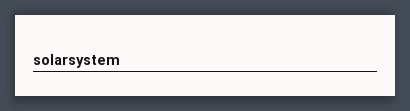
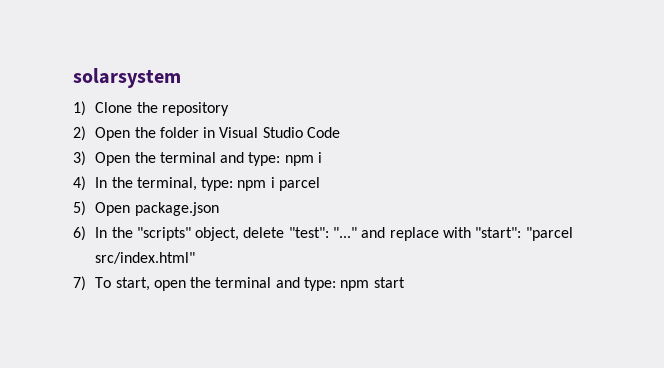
+ 1) Clone the repository
+ 2) Open the folder in Visual Studio Code
+ 3) Open the terminal and type: npm i
+ 4) In the terminal, type: npm i parcel
+ 5) Open package.json
+ 6) In the "scripts" object, delete "test": "..." and replace with "start": "parcel src/index.html"
+ 7) To start, open the terminal and type: npm start

